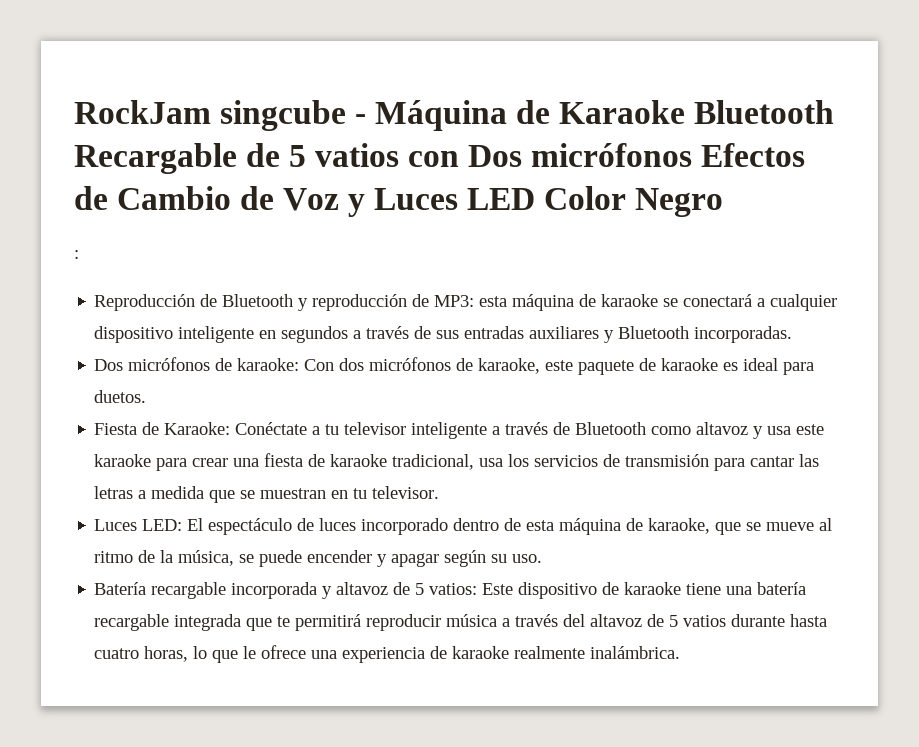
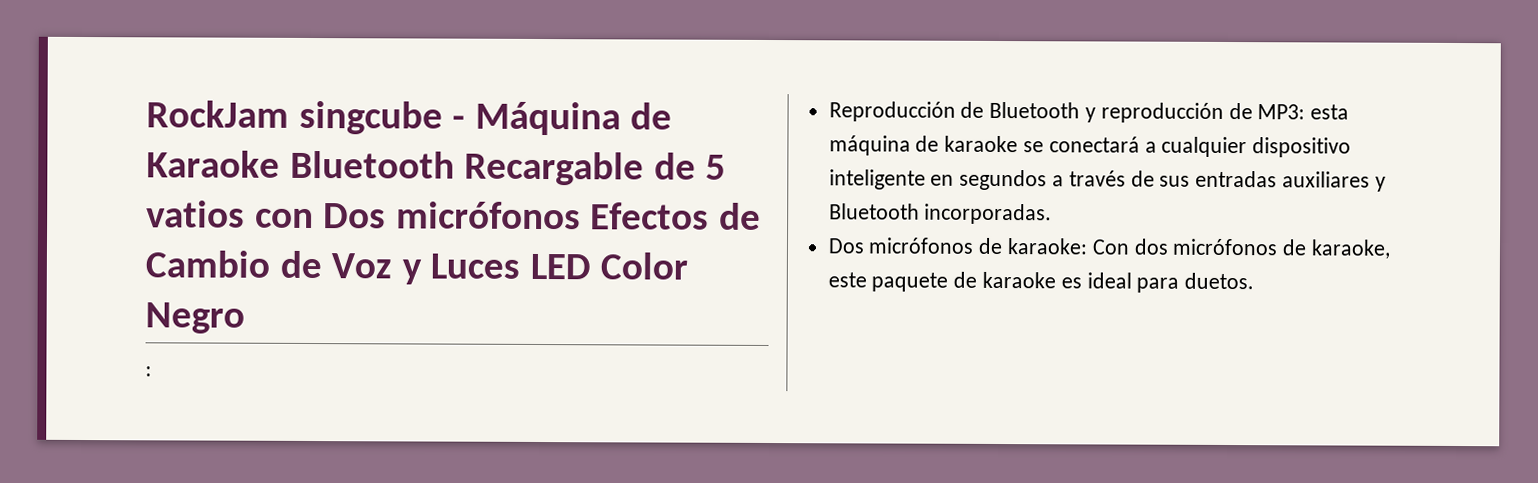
- Fiesta de Karaoke: Conéctate a tu televisor inteligente a través de Bluetooth como altavoz y usa este karaoke para crear una fiesta de karaoke tradicional, usa los servicios de transmisión para cantar las letras a medida que se muestran en tu televisor.
- Luces LED: El espectáculo de luces incorporado dentro de esta máquina de karaoke, que se mueve al ritmo de la música, se puede encender y apagar según su uso.
- Batería recargable incorporada y altavoz de 5 vatios: Este dispositivo de karaoke tiene una batería recargable integrada que te permitirá reproducir música a través del altavoz de 5 vatios durante hasta cuatro horas, lo que le ofrece una experiencia de karaoke realmente inalámbrica.

